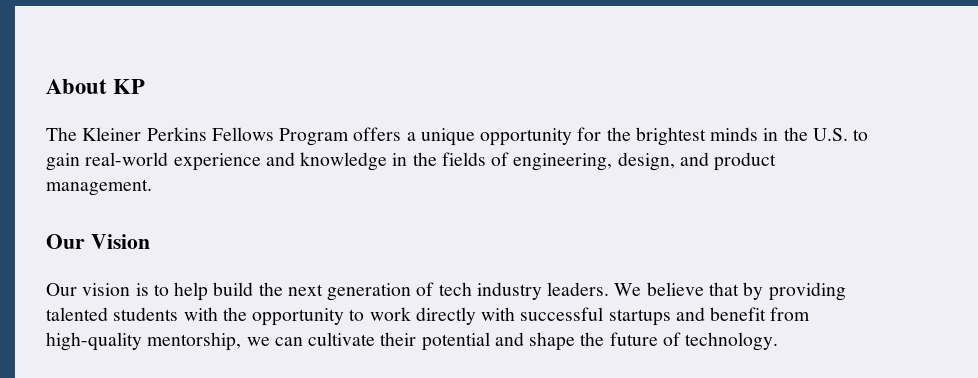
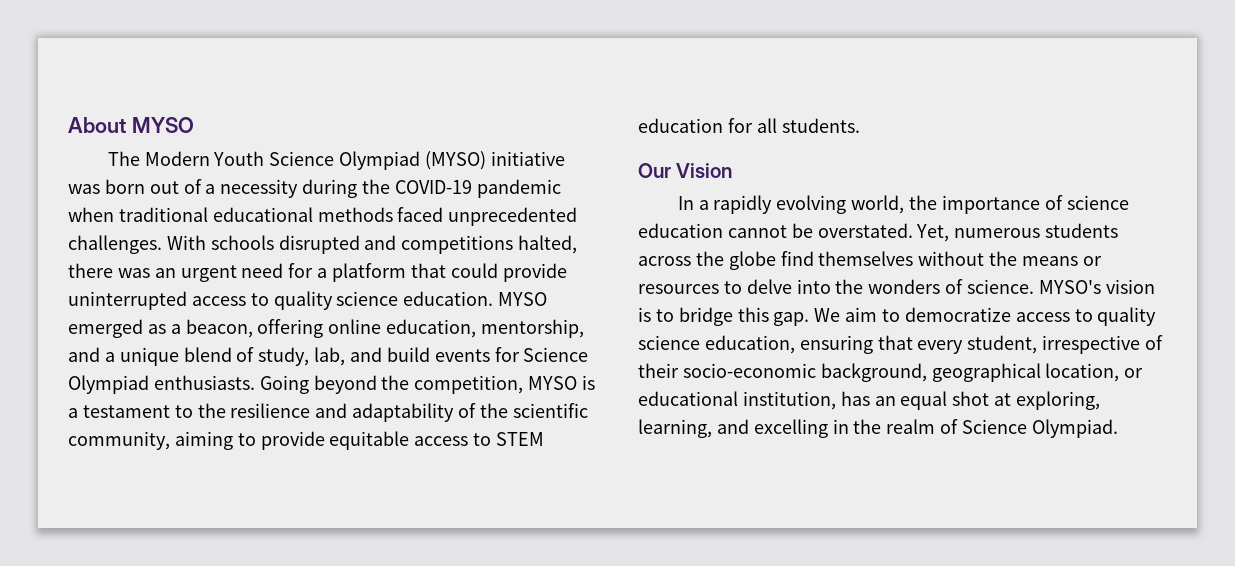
- About KP
+ About MYSO
- The Kleiner Perkins Fellows Program offers a unique opportunity for the brightest minds in the U.S. to gain real-world experience and knowledge in the fields of engineering, design, and product management.
+ The Modern Youth Science Olympiad (MYSO) initiative was born out of a necessity during the COVID-19 pandemic when traditional educational methods faced unprecedented challenges. With schools disrupted and competitions halted, there was an urgent need for a platform that could provide uninterrupted access to quality science education. MYSO emerged as a beacon, offering online education, mentorship, and a unique blend of study, lab, and build events for Science Olympiad enthusiasts. Going beyond the competition, MYSO is a testament to the resilience and adaptability of the scientific community, aiming to provide equitable access to STEM education for all students.
  Our Vision
- Our vision is to help build the next generation of tech industry leaders. We believe that by providing talented students with the opportunity to work directly with successful startups and benefit from high-quality mentorship, we can cultivate their potential and shape the future of technology.
+ In a rapidly evolving world, the importance of science education cannot be overstated. Yet, numerous students across the globe find themselves without the means or resources to delve into the wonders of science. MYSO's vision is to bridge this gap. We aim to democratize access to quality science education, ensuring that every student, irrespective of their socio-economic background, geographical location, or educational institution, has an equal shot at exploring, learning, and excelling in the realm of Science Olympiad.

